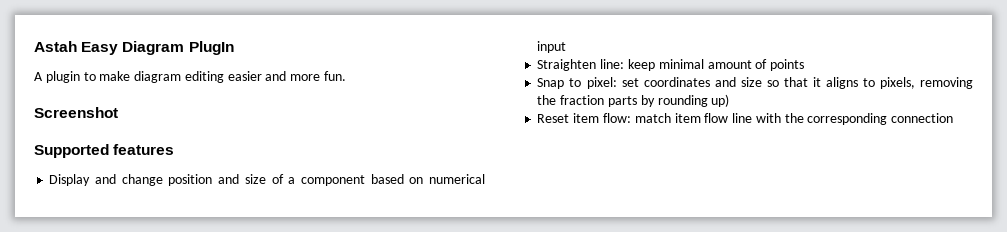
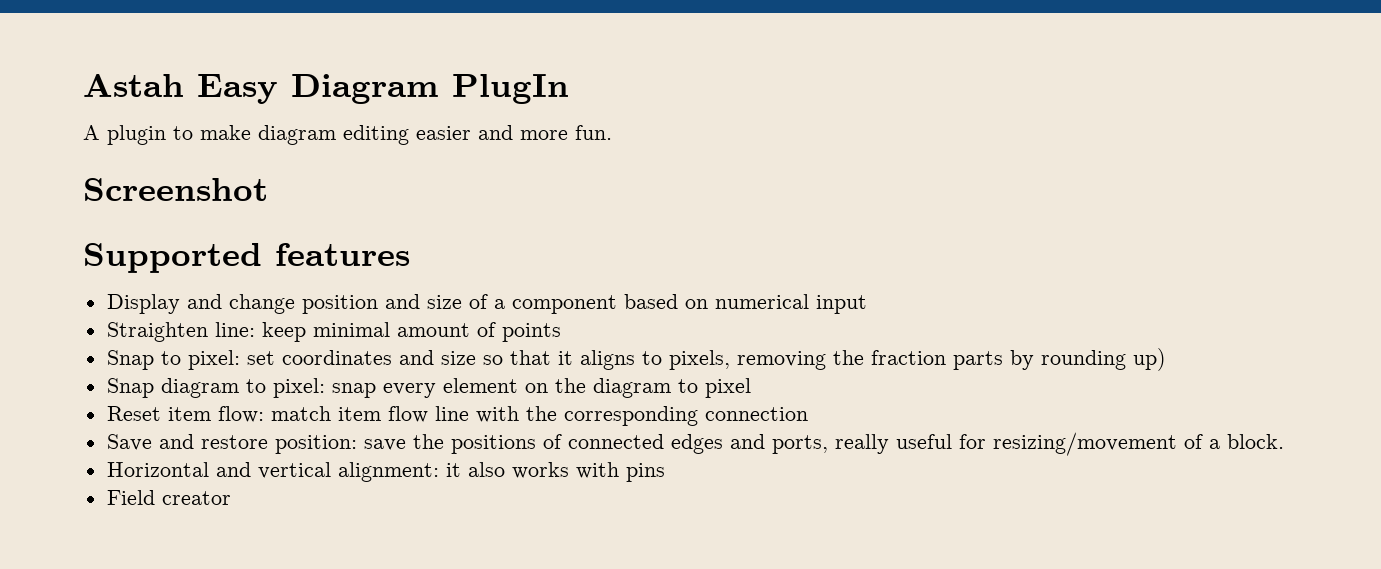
+ Snap diagram to pixel: snap every element on the diagram to pixel
+ Save and restore position: save the positions of connected edges and ports, really useful for resizing/movement of a block.
+ Horizontal and vertical alignment: it also works with pins
+ Field creator

